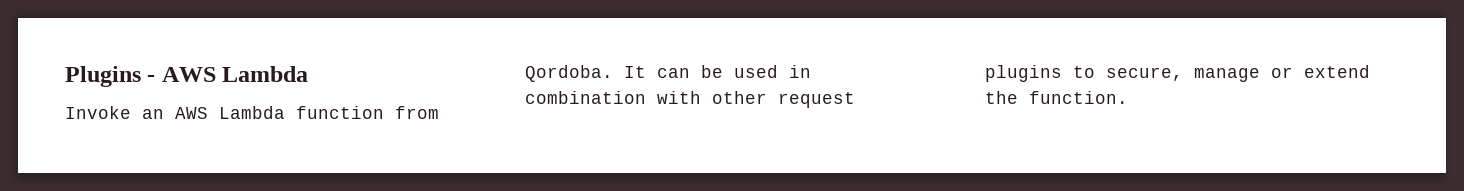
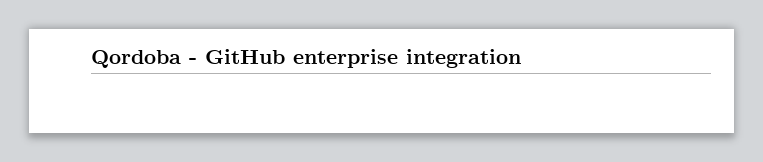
- Plugins - AWS Lambda
- Invoke an AWS Lambda function from Qordoba. It can be used in combination with other request plugins to secure, manage or extend the function.
+ Qordoba - GitHub enterprise integration

